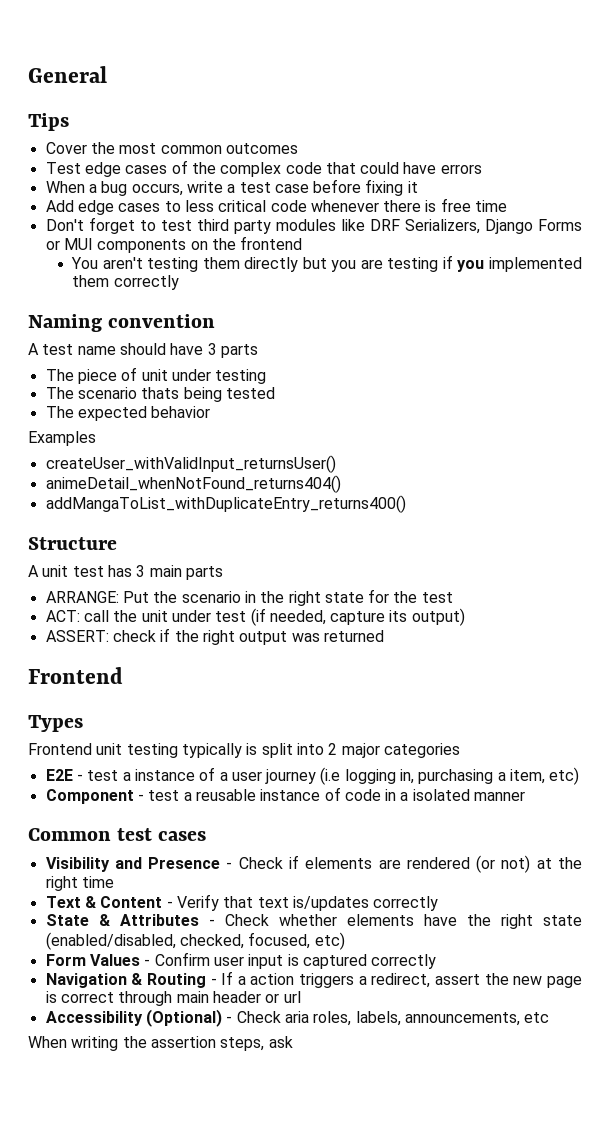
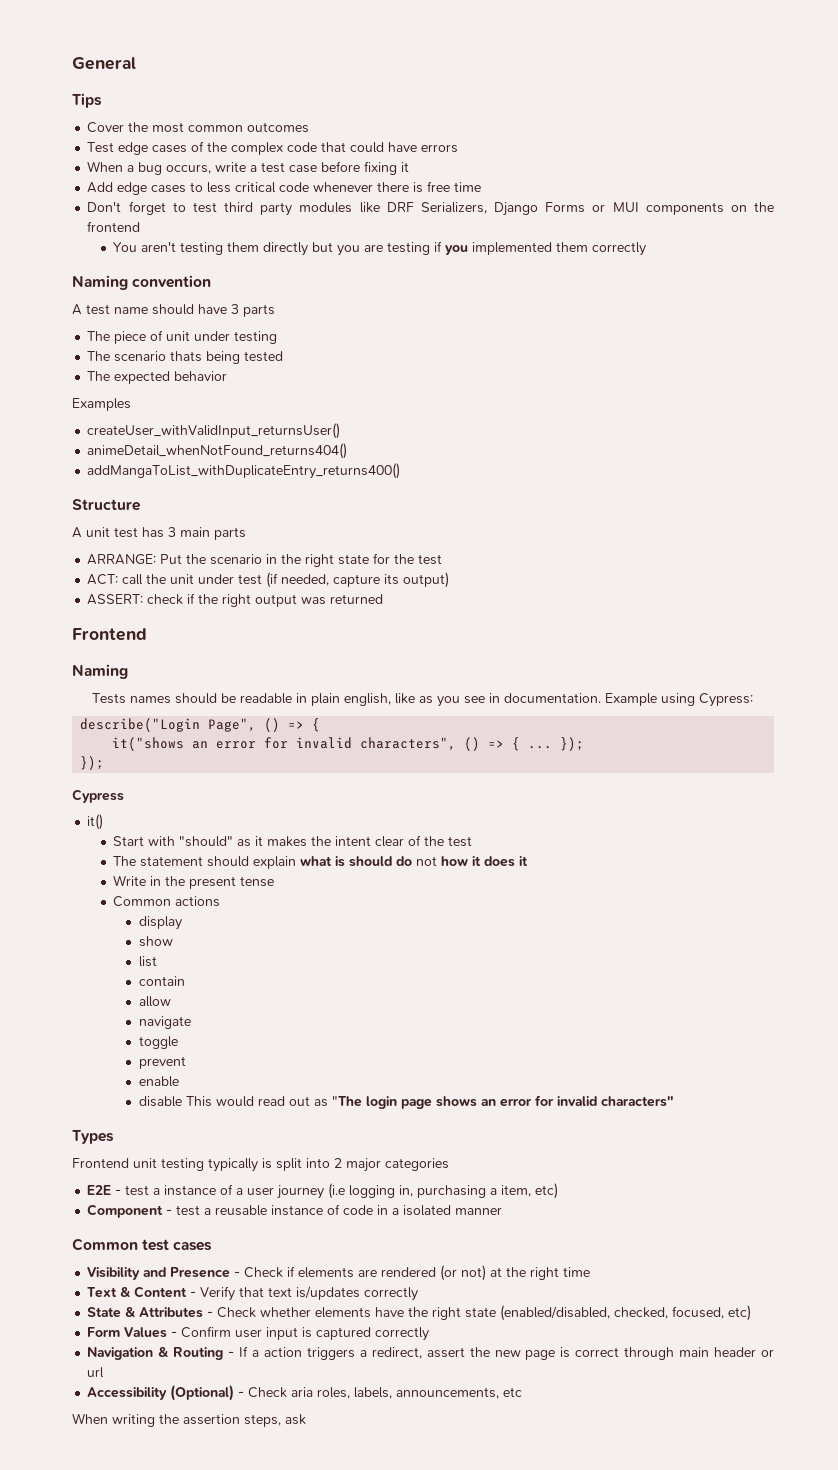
  ASSERT: check if the right output was returned
  Frontend
+ Naming
+ Tests names should be readable in plain english, like as you see in documentation. Example using Cypress:
+ describe("Login Page", () => {
+ it("shows an error for invalid characters", () => { ... });
+ });
+ Cypress
+ it()
+ Start with "should" as it makes the intent clear of the test
+ The statement should explain what is should do not how it does it
+ Write in the present tense
+ Common actions
+ display
+ show
+ list
+ contain
+ allow
+ navigate
+ toggle
+ prevent
+ enable
+ disable This would read out as "The login page shows an error for invalid characters"

